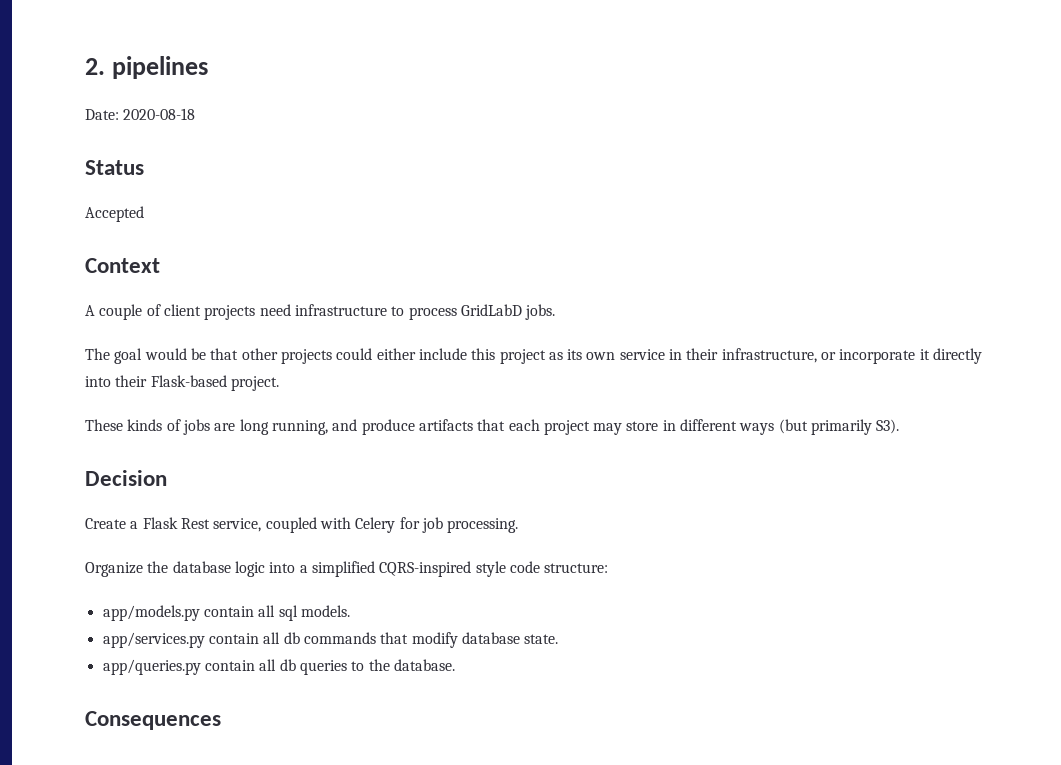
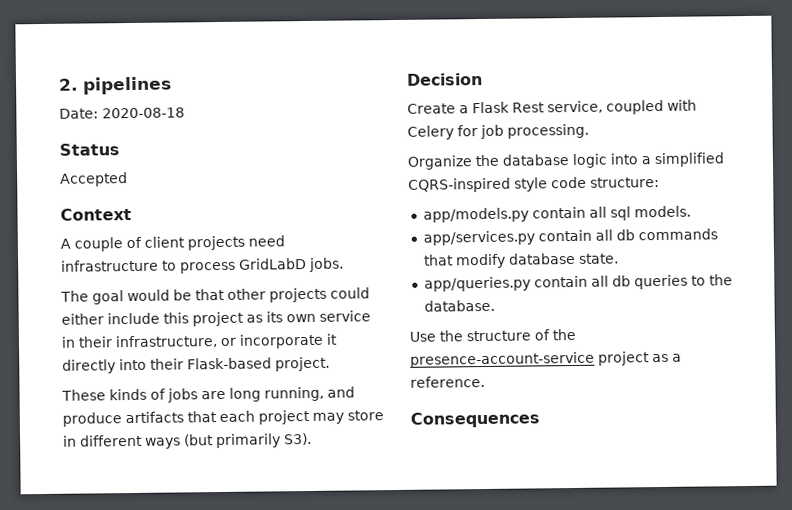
+ Use the structure of the presence-account-service project as a reference.

